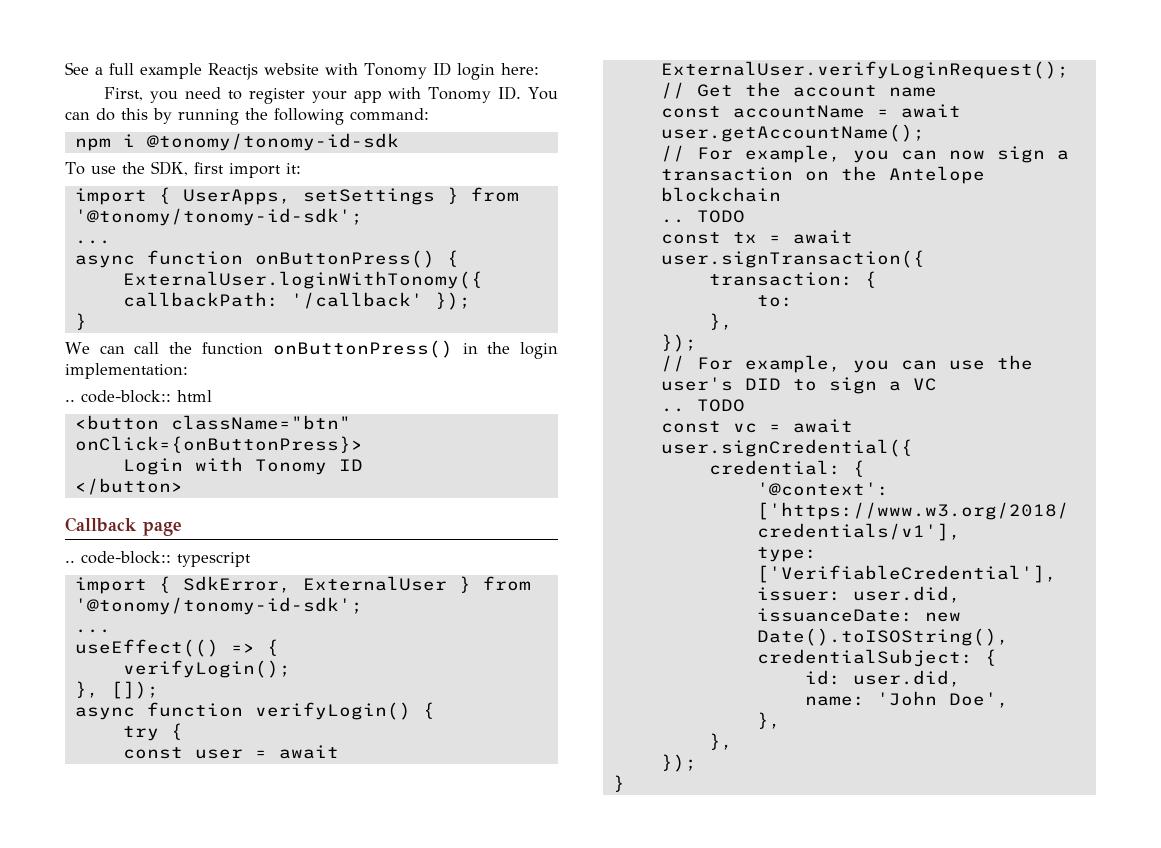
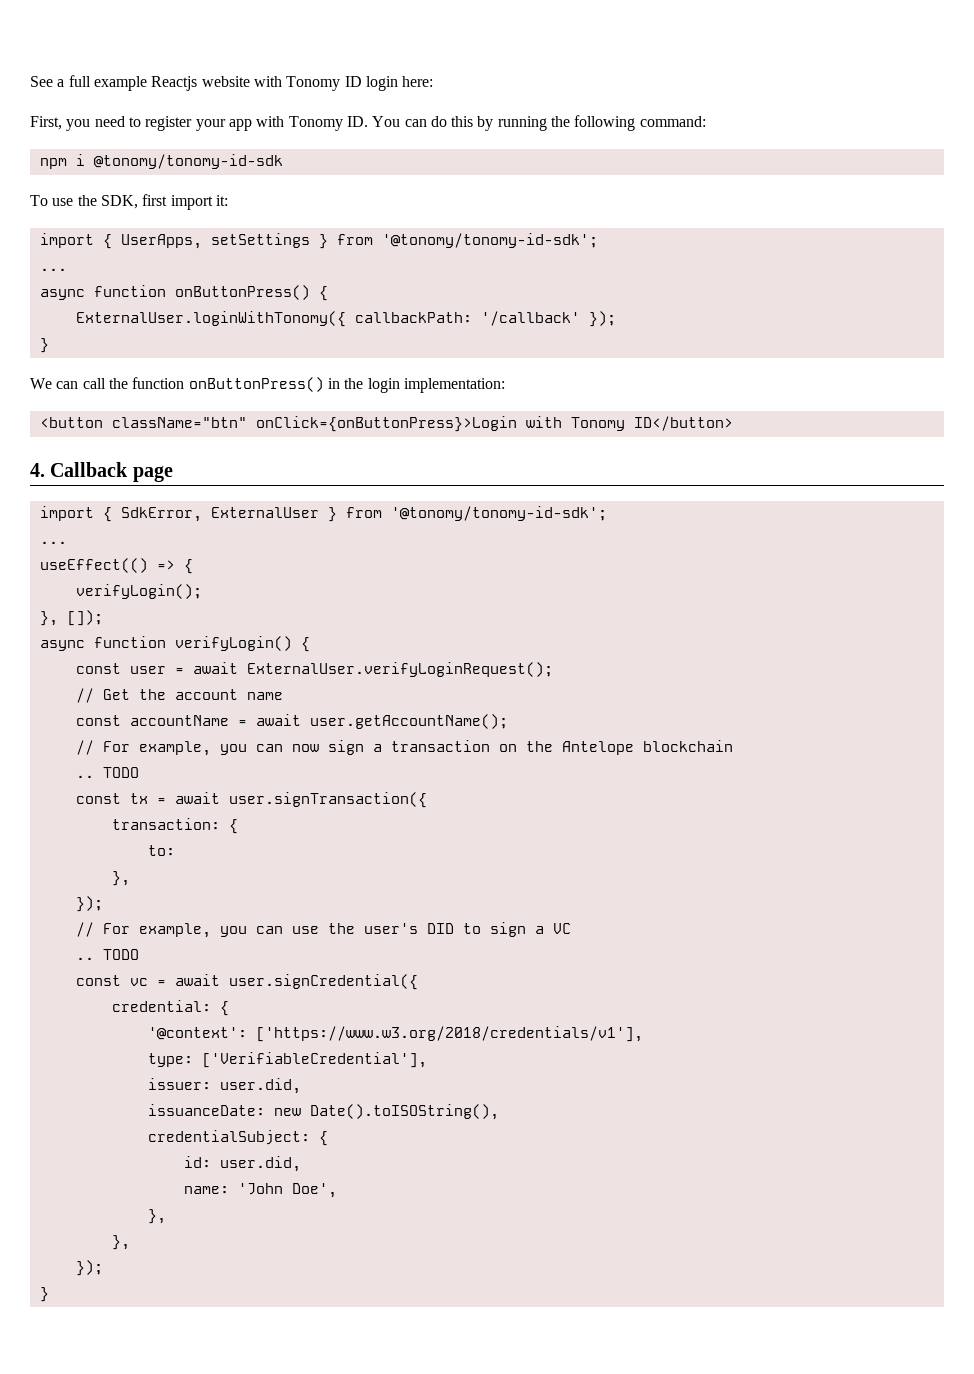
- .. code-block:: html
- <button className="btn" onClick={onButtonPress}>
- Login with Tonomy ID
- </button>
- Callback page
+ <button className="btn" onClick={onButtonPress}>Login with Tonomy ID</button>
+ 4. Callback page
- .. code-block:: typescript
- try {

